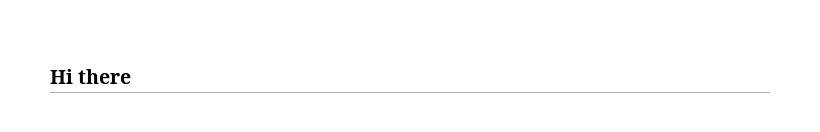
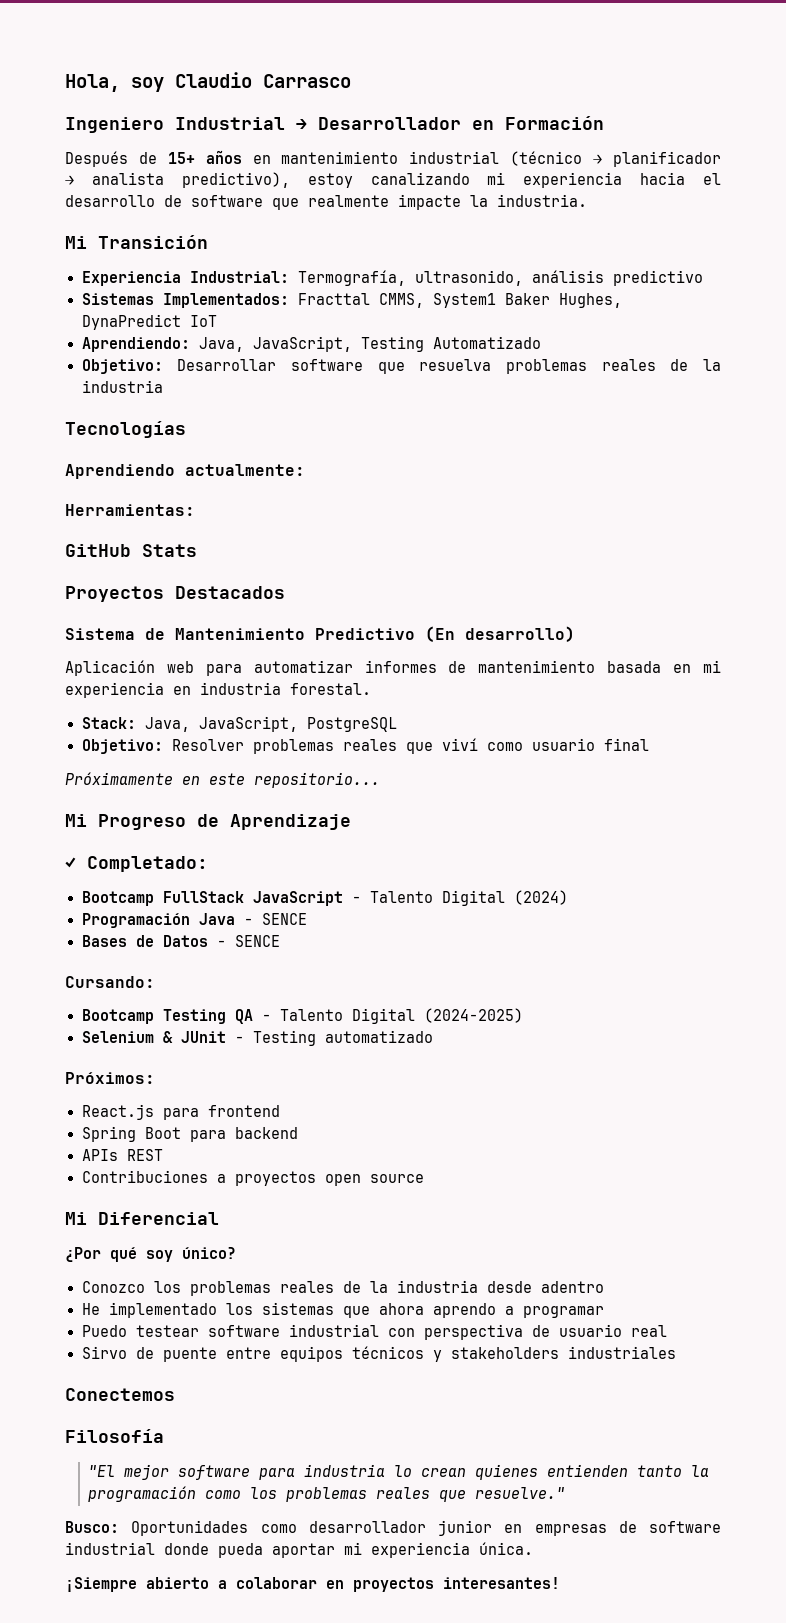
- Hi there
+ Hola, soy Claudio Carrasco
+ Ingeniero Industrial → Desarrollador en Formación
+ Después de 15+ años en mantenimiento industrial (técnico → planificador → analista predictivo), estoy canalizando mi experiencia hacia el desarrollo de software que realmente impacte la industria.
+ Mi Transición
+ Experiencia Industrial: Termografía, ultrasonido, análisis predictivo
+ Sistemas Implementados: Fracttal CMMS, System1 Baker Hughes, DynaPredict IoT
+ Aprendiendo: Java, JavaScript, Testing Automatizado
+ Objetivo: Desarrollar software que resuelva problemas reales de la industria
+ Tecnologías
+ Aprendiendo actualmente:
+ Herramientas:
+ GitHub Stats
+ Proyectos Destacados
+ Sistema de Mantenimiento Predictivo (En desarrollo)
+ Aplicación web para automatizar informes de mantenimiento basada en mi experiencia en industria forestal.
+ Stack: Java, JavaScript, PostgreSQL
+ Objetivo: Resolver problemas reales que viví como usuario final
+ Próximamente en este repositorio...
+ Mi Progreso de Aprendizaje
+ ✓ Completado:
+ Bootcamp FullStack JavaScript - Talento Digital (2024)
+ Programación Java - SENCE
+ Bases de Datos - SENCE
+ Cursando:
+ Bootcamp Testing QA - Talento Digital (2024-2025)
+ Selenium & JUnit - Testing automatizado
+ Próximos:
+ React.js para frontend
+ Spring Boot para backend
+ APIs REST
+ Contribuciones a proyectos open source
+ Mi Diferencial
+ ¿Por qué soy único?
+ Conozco los problemas reales de la industria desde adentro
+ He implementado los sistemas que ahora aprendo a programar
+ Puedo testear software industrial con perspectiva de usuario real
+ Sirvo de puente entre equipos técnicos y stakeholders industriales
+ Conectemos
+ Filosofía
+ "El mejor software para industria lo crean quienes entienden tanto la programación como los problemas reales que resuelve."
+ Busco: Oportunidades como desarrollador junior en empresas de software industrial donde pueda aportar mi experiencia única.
+ ¡Siempre abierto a colaborar en proyectos interesantes!

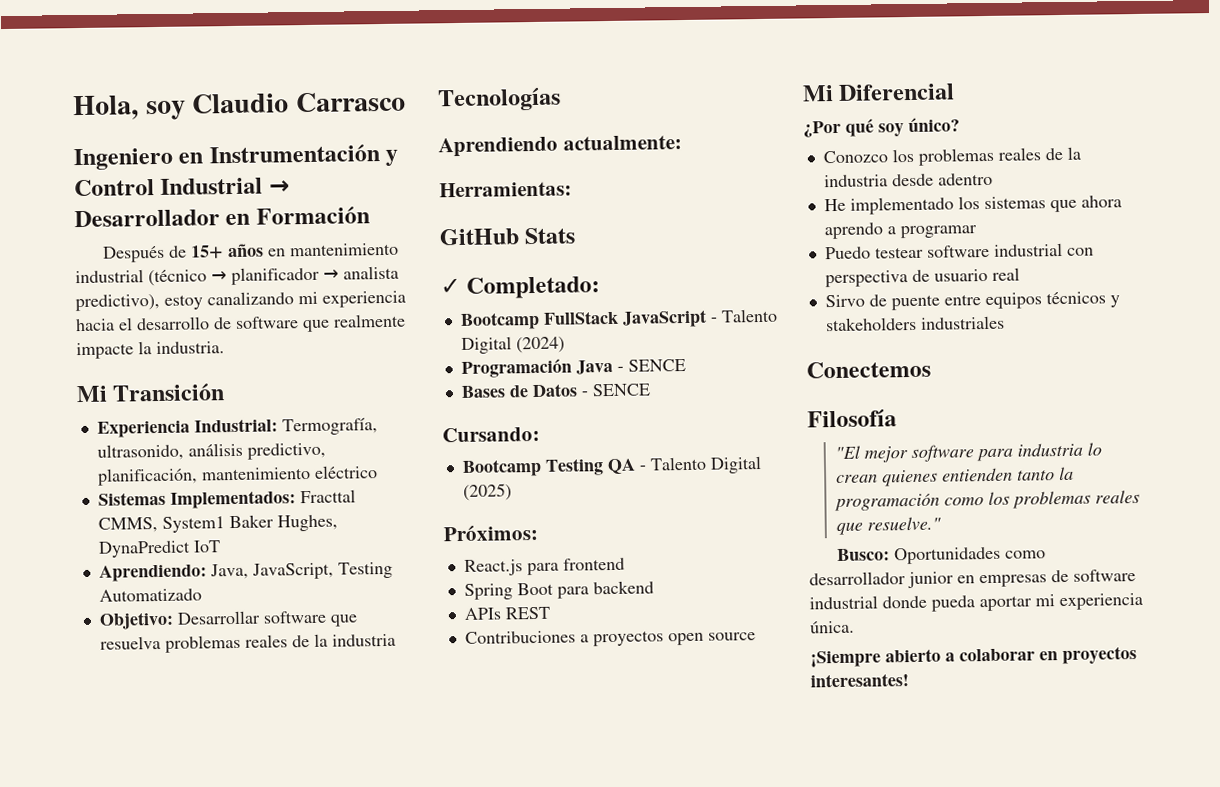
- Ingeniero Industrial → Desarrollador en Formación
+ Ingeniero en Instrumentación y Control Industrial → Desarrollador en Formación
- Experiencia Industrial: Termografía, ultrasonido, análisis predictivo
+ Experiencia Industrial: Termografía, ultrasonido, análisis predictivo, planificación, mantenimiento eléctrico
- Proyectos Destacados
- Sistema de Mantenimiento Predictivo (En desarrollo)
- Aplicación web para automatizar informes de mantenimiento basada en mi experiencia en industria forestal.
- Stack: Java, JavaScript, PostgreSQL
- Objetivo: Resolver problemas reales que viví como usuario final
- Próximamente en este repositorio...
- Mi Progreso de Aprendizaje
- Bootcamp Testing QA - Talento Digital (2024-2025)
- Selenium & JUnit - Testing automatizado
+ Bootcamp Testing QA - Talento Digital (2025)

